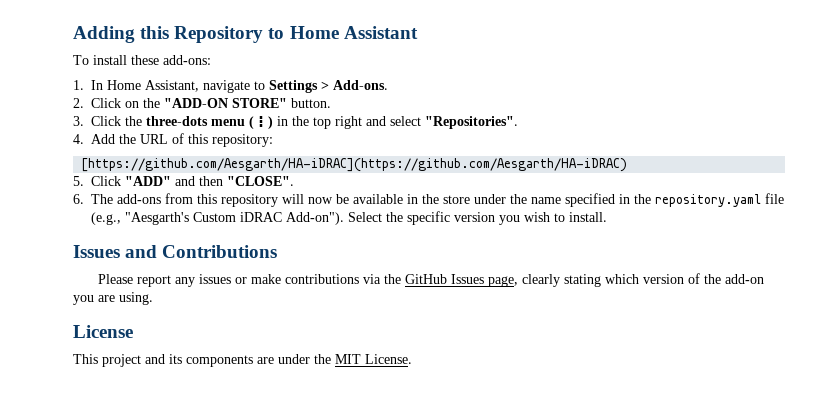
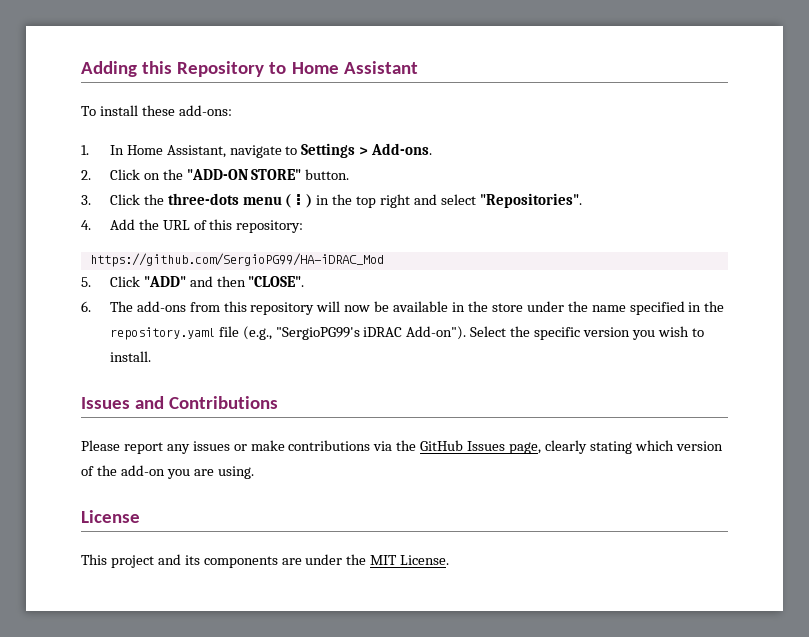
- [https://github.com/Aesgarth/HA-iDRAC](https://github.com/Aesgarth/HA-iDRAC)
+ https://github.com/SergioPG99/HA-iDRAC_Mod
- 6. The add-ons from this repository will now be available in the store under the name specified in the repository.yaml file (e.g., "Aesgarth's Custom iDRAC Add-on").
+ 6. The add-ons from this repository will now be available in the store under the name specified in the repository.yaml file (e.g., "SergioPG99's iDRAC Add-on").

